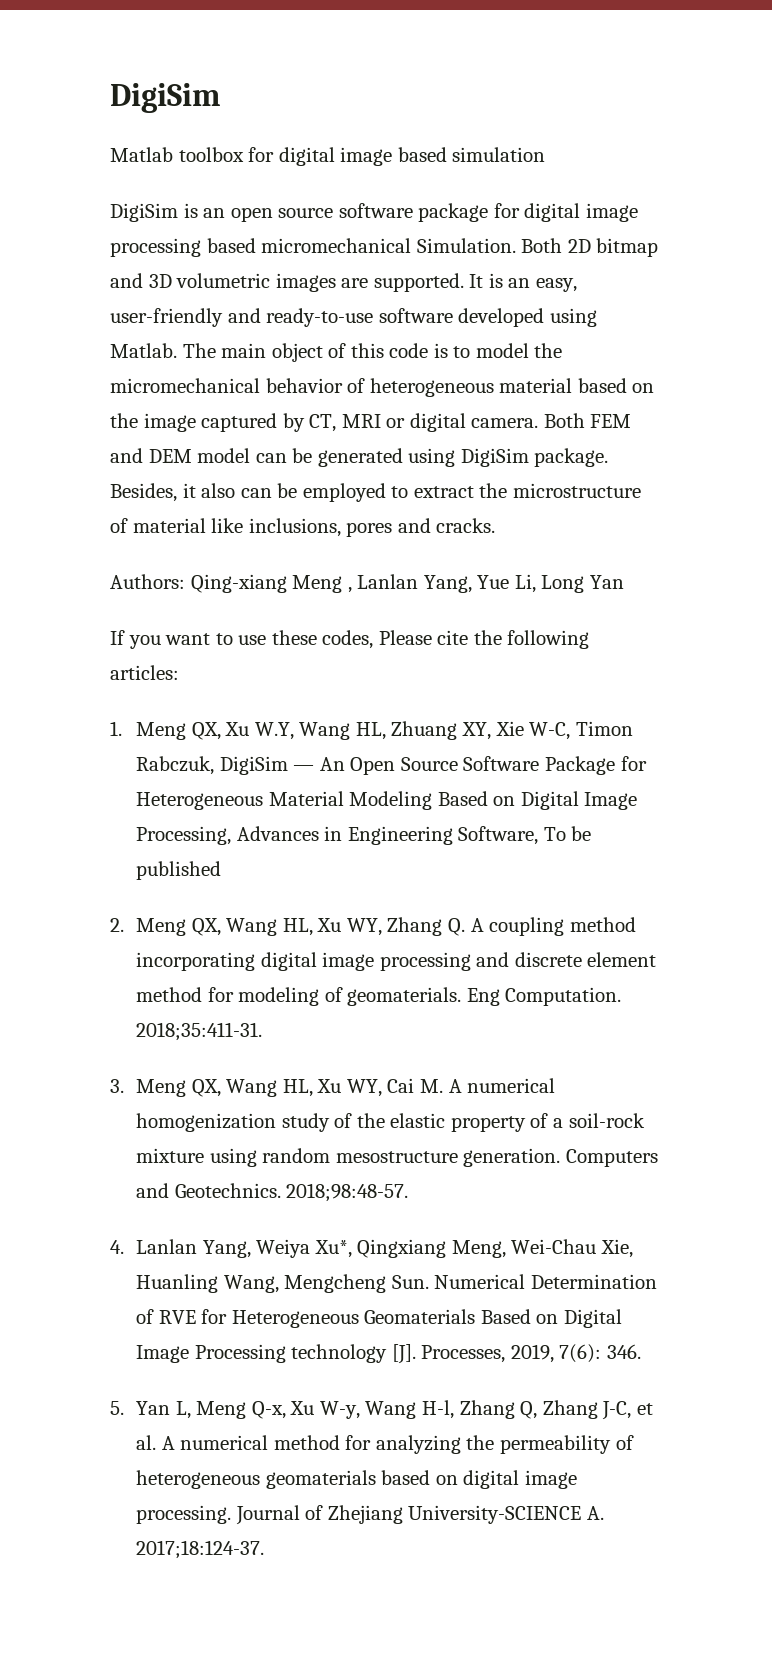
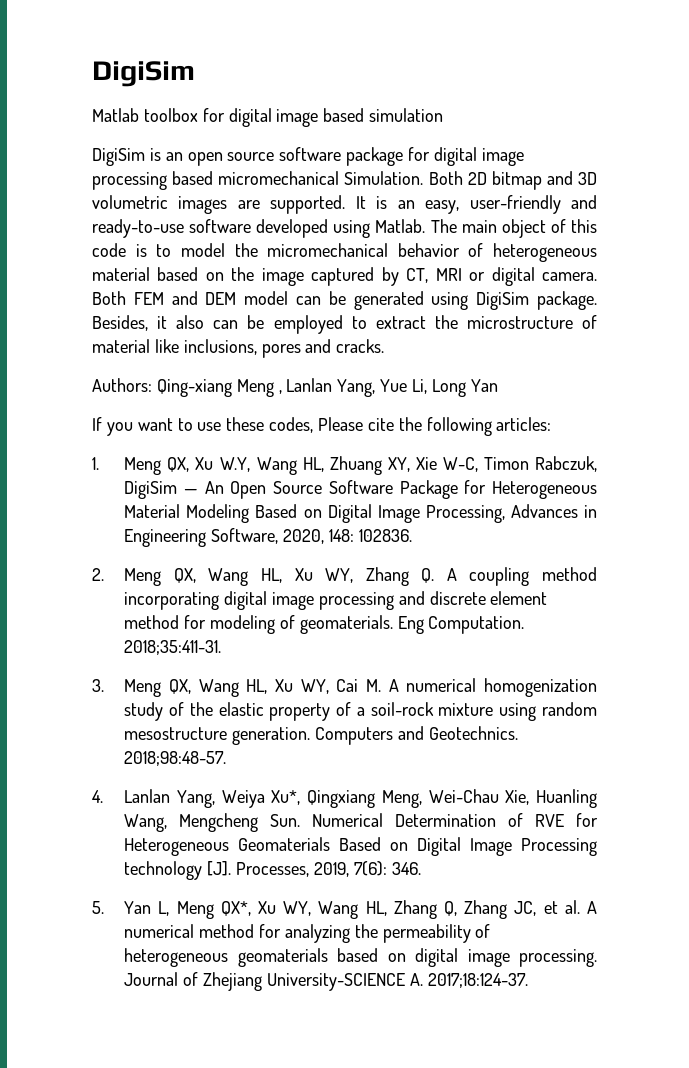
- 1. Meng QX, Xu W.Y, Wang HL, Zhuang XY, Xie W-C, Timon Rabczuk, DigiSim — An Open Source Software Package for Heterogeneous Material Modeling Based on Digital Image Processing, Advances in Engineering Software, To be published
+ 1. Meng QX, Xu W.Y, Wang HL, Zhuang XY, Xie W-C, Timon Rabczuk, DigiSim — An Open Source Software Package for Heterogeneous Material Modeling Based on Digital Image Processing, Advances in Engineering Software, 2020, 148: 102836.
- 5. Yan L, Meng Q-x, Xu W-y, Wang H-l, Zhang Q, Zhang J-C, et al. A numerical method for analyzing the permeability of heterogeneous geomaterials based on digital image processing.
+ 5. Yan L, Meng QX*, Xu WY, Wang HL, Zhang Q, Zhang JC, et al. A numerical method for analyzing the permeability of heterogeneous geomaterials based on digital image processing.

